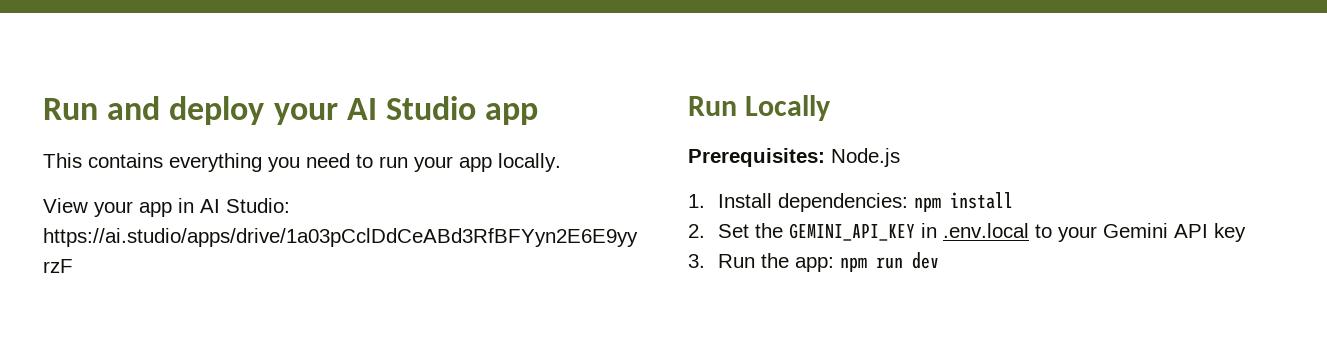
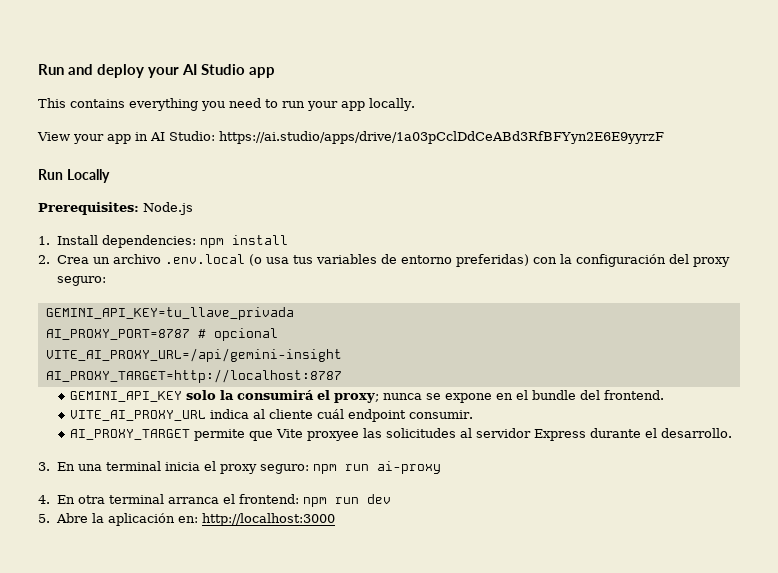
- 2. Set the GEMINI_API_KEY in .env.local to your Gemini API key
- 3. Run the app: npm run dev
+ 2. Crea un archivo .env.local (o usa tus variables de entorno preferidas) con la configuración del proxy seguro:
+ GEMINI_API_KEY=tu_llave_privada
+ AI_PROXY_PORT=8787 # opcional
+ VITE_AI_PROXY_URL=/api/gemini-insight
+ AI_PROXY_TARGET=http://localhost:8787
+ GEMINI_API_KEY solo la consumirá el proxy; nunca se expone en el bundle del frontend.
+ VITE_AI_PROXY_URL indica al cliente cuál endpoint consumir.
+ AI_PROXY_TARGET permite que Vite proxyee las solicitudes al servidor Express durante el desarrollo.
+ 3. En una terminal inicia el proxy seguro: npm run ai-proxy
+ 4. En otra terminal arranca el frontend: npm run dev
+ 5. Abre la aplicación en: http://localhost:3000

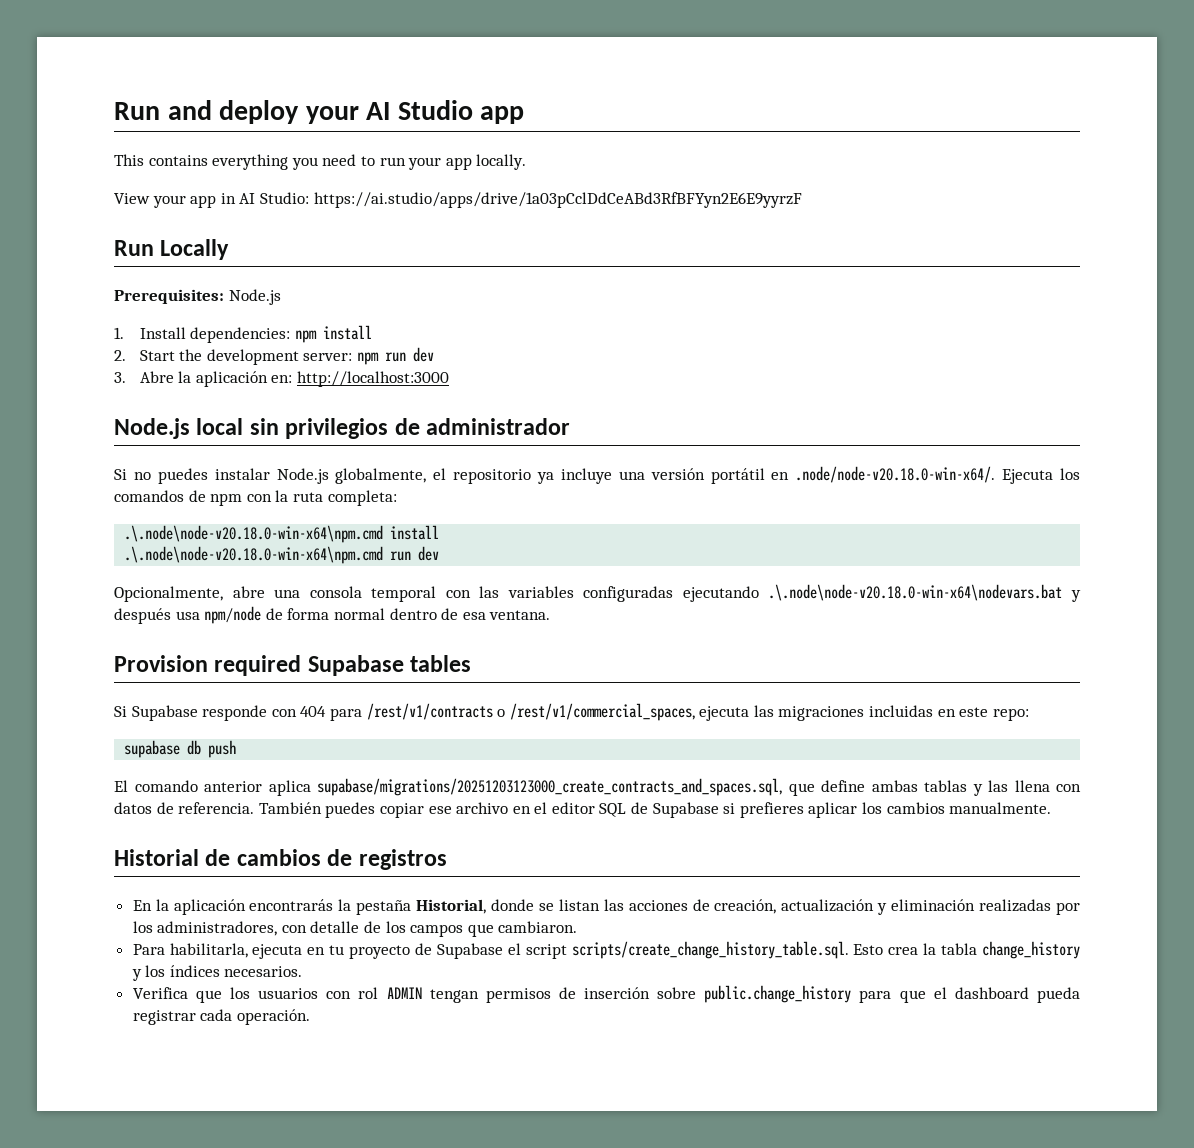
- 2. Crea un archivo .env.local (o usa tus variables de entorno preferidas) con la configuración del proxy seguro:
- GEMINI_API_KEY=tu_llave_privada
- AI_PROXY_PORT=8787 # opcional
- VITE_AI_PROXY_URL=/api/gemini-insight
- AI_PROXY_TARGET=http://localhost:8787
- GEMINI_API_KEY solo la consumirá el proxy; nunca se expone en el bundle del frontend.
- VITE_AI_PROXY_URL indica al cliente cuál endpoint consumir.
- AI_PROXY_TARGET permite que Vite proxyee las solicitudes al servidor Express durante el desarrollo.
- 3. En una terminal inicia el proxy seguro: npm run ai-proxy
- 4. En otra terminal arranca el frontend: npm run dev
+ 2. Start the development server: npm run dev
- 5. Abre la aplicación en: http://localhost:3000
+ 3. Abre la aplicación en: http://localhost:3000
+ Node.js local sin privilegios de administrador
+ Si no puedes instalar Node.js globalmente, el repositorio ya incluye una versión portátil en .node/node-v20.18.0-win-x64/. Ejecuta los comandos de npm con la ruta completa:
+ .\.node\node-v20.18.0-win-x64\npm.cmd install
+ .\.node\node-v20.18.0-win-x64\npm.cmd run dev
+ Opcionalmente, abre una consola temporal con las variables configuradas ejecutando .\.node\node-v20.18.0-win-x64\nodevars.bat y después usa npm/node de forma normal dentro de esa ventana.
+ Provision required Supabase tables
+ Si Supabase responde con 404 para /rest/v1/contracts o /rest/v1/commercial_spaces, ejecuta las migraciones incluidas en este repo:
+ supabase db push
+ El comando anterior aplica supabase/migrations/20251203123000_create_contracts_and_spaces.sql, que define ambas tablas y las llena con datos de referencia. También puedes copiar ese archivo en el editor SQL de Supabase si prefieres aplicar los cambios manualmente.
+ Historial de cambios de registros
+ En la aplicación encontrarás la pestaña Historial, donde se listan las acciones de creación, actualización y eliminación realizadas por los administradores, con detalle de los campos que cambiaron.
+ Para habilitarla, ejecuta en tu proyecto de Supabase el script scripts/create_change_history_table.sql. Esto crea la tabla change_history y los índices necesarios.
+ Verifica que los usuarios con rol ADMIN tengan permisos de inserción sobre public.change_history para que el dashboard pueda registrar cada operación.

